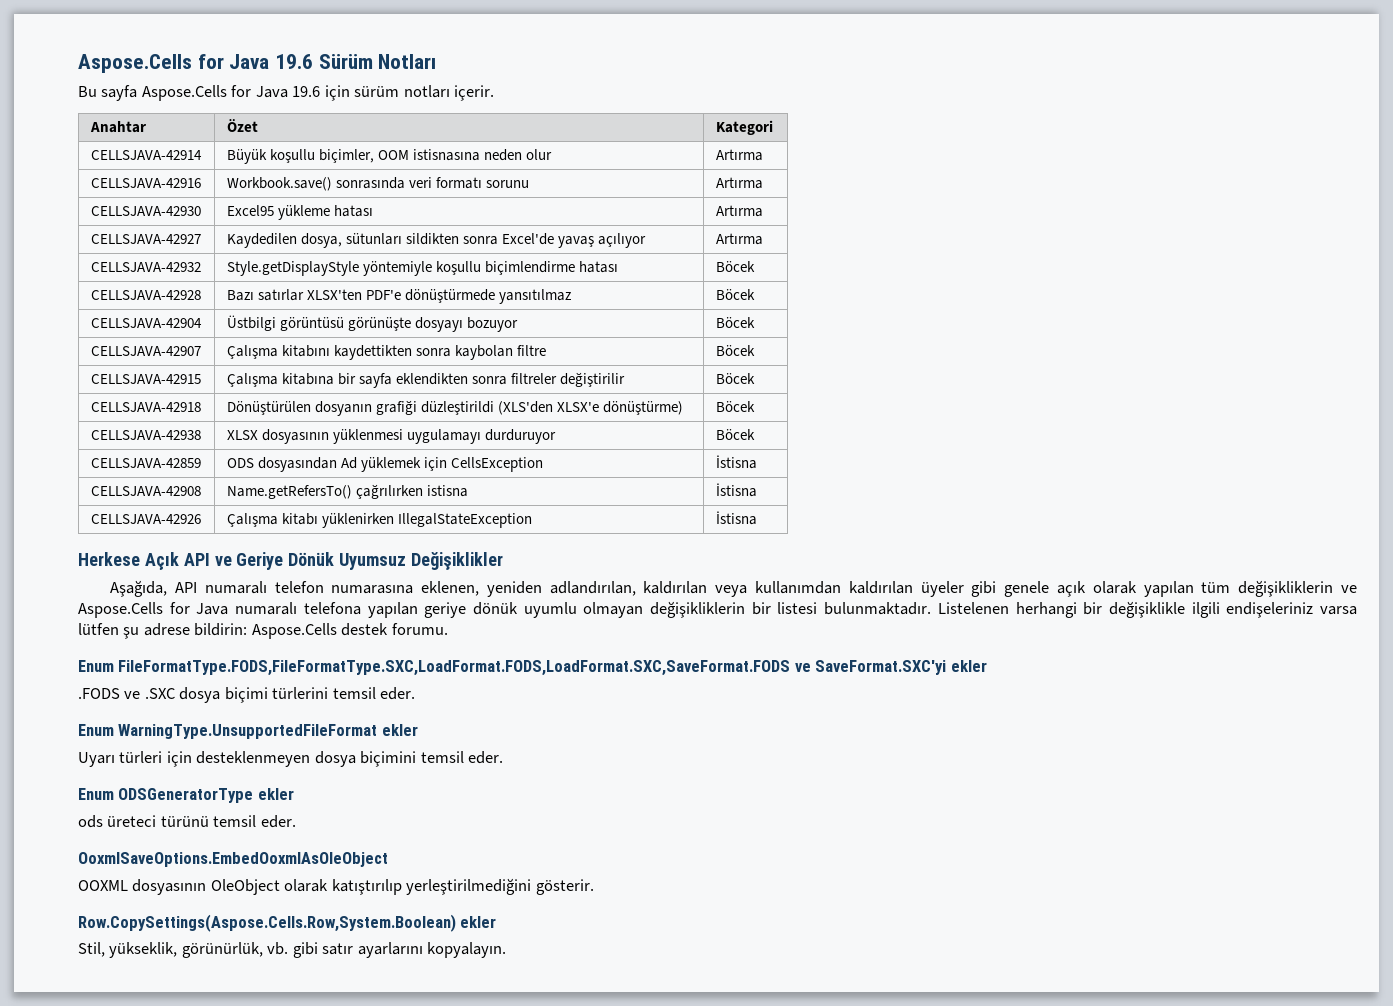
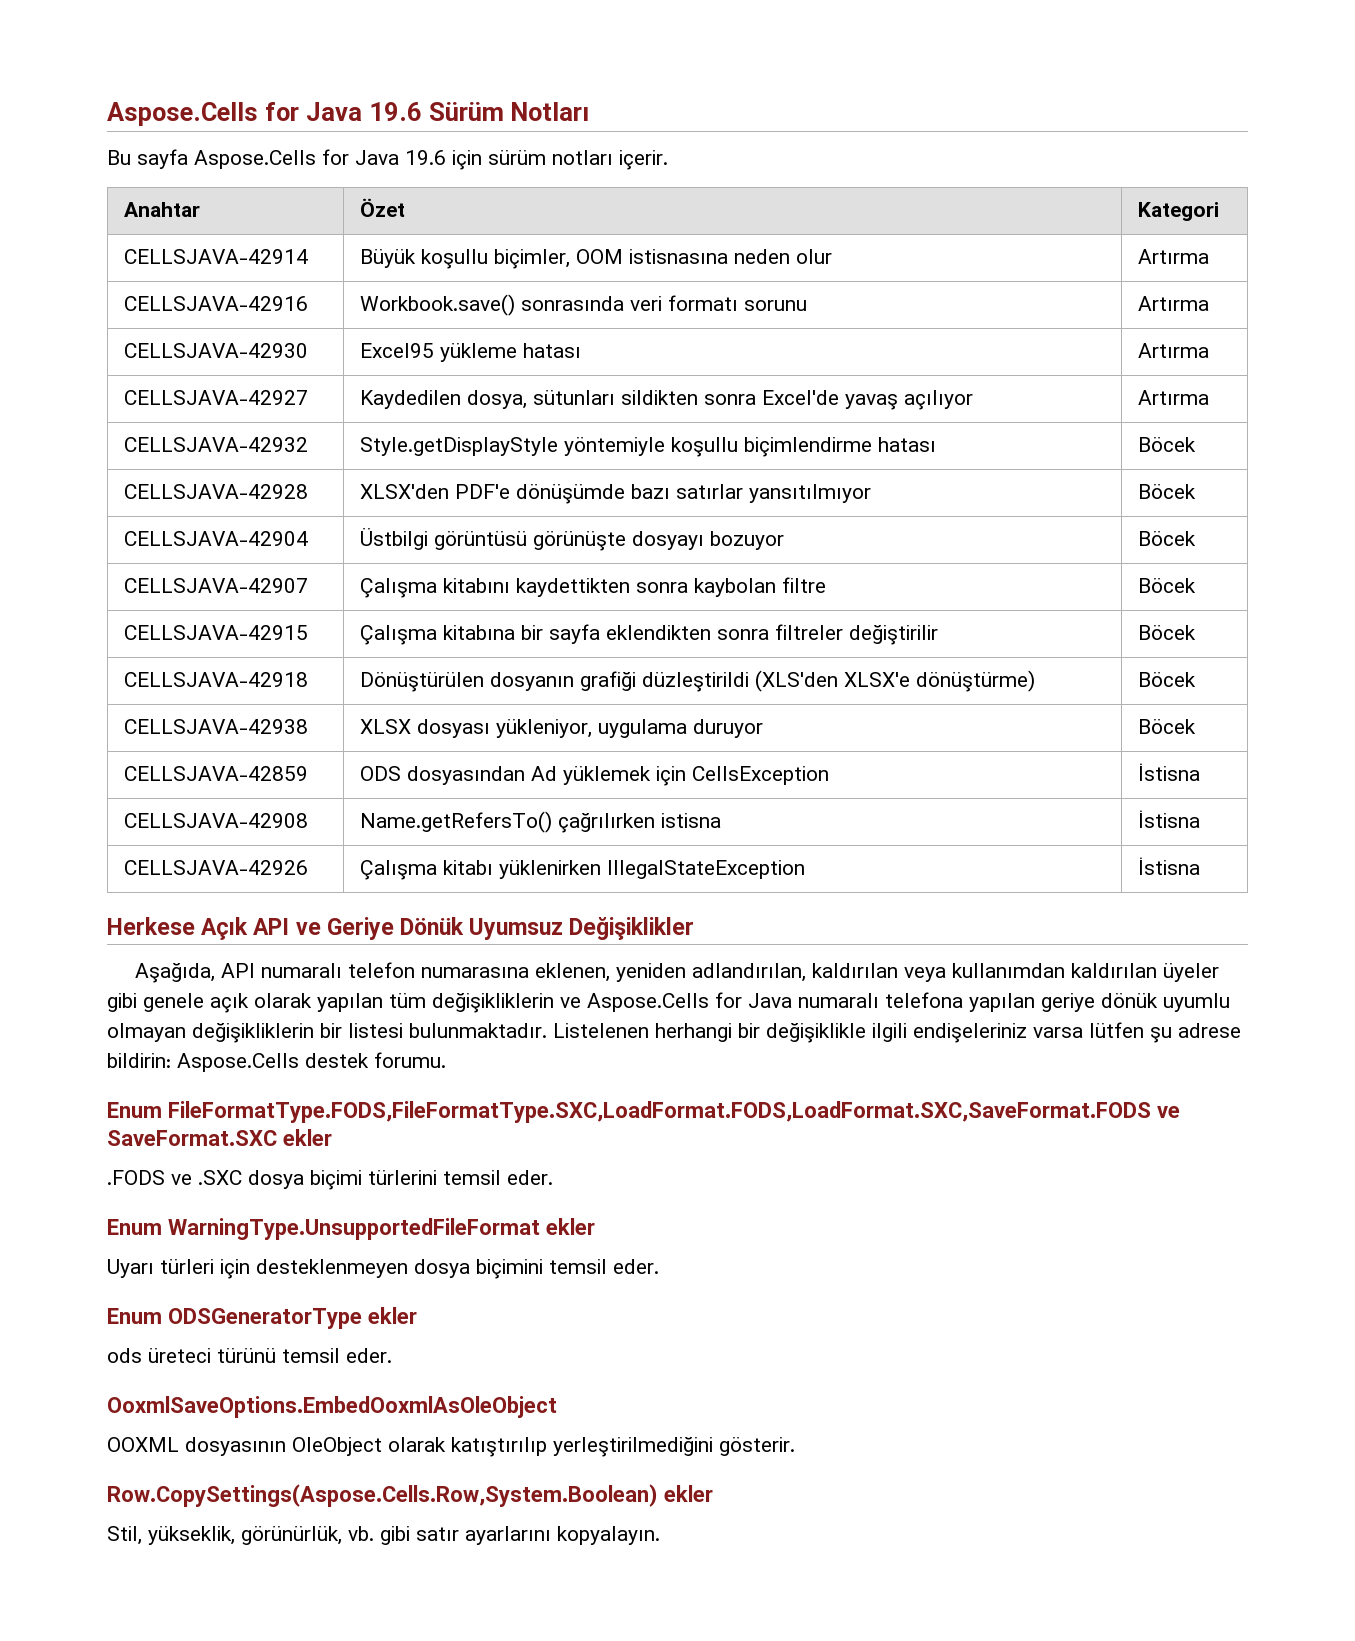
- CELLSJAVA-42928 | Bazı satırlar XLSX'ten PDF'e dönüştürmede yansıtılmaz | Böcek
+ CELLSJAVA-42928 | XLSX'den PDF'e dönüşümde bazı satırlar yansıtılmıyor | Böcek
- CELLSJAVA-42938 | XLSX dosyasının yüklenmesi uygulamayı durduruyor | Böcek
+ CELLSJAVA-42938 | XLSX dosyası yükleniyor, uygulama duruyor | Böcek
- Enum FileFormatType.FODS,FileFormatType.SXC,LoadFormat.FODS,LoadFormat.SXC,SaveFormat.FODS ve SaveFormat.SXC'yi ekler
+ Enum FileFormatType.FODS,FileFormatType.SXC,LoadFormat.FODS,LoadFormat.SXC,SaveFormat.FODS ve SaveFormat.SXC ekler

